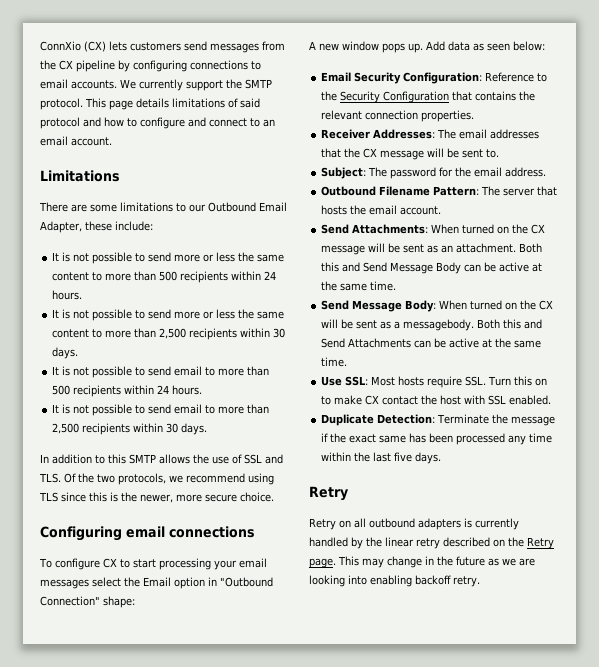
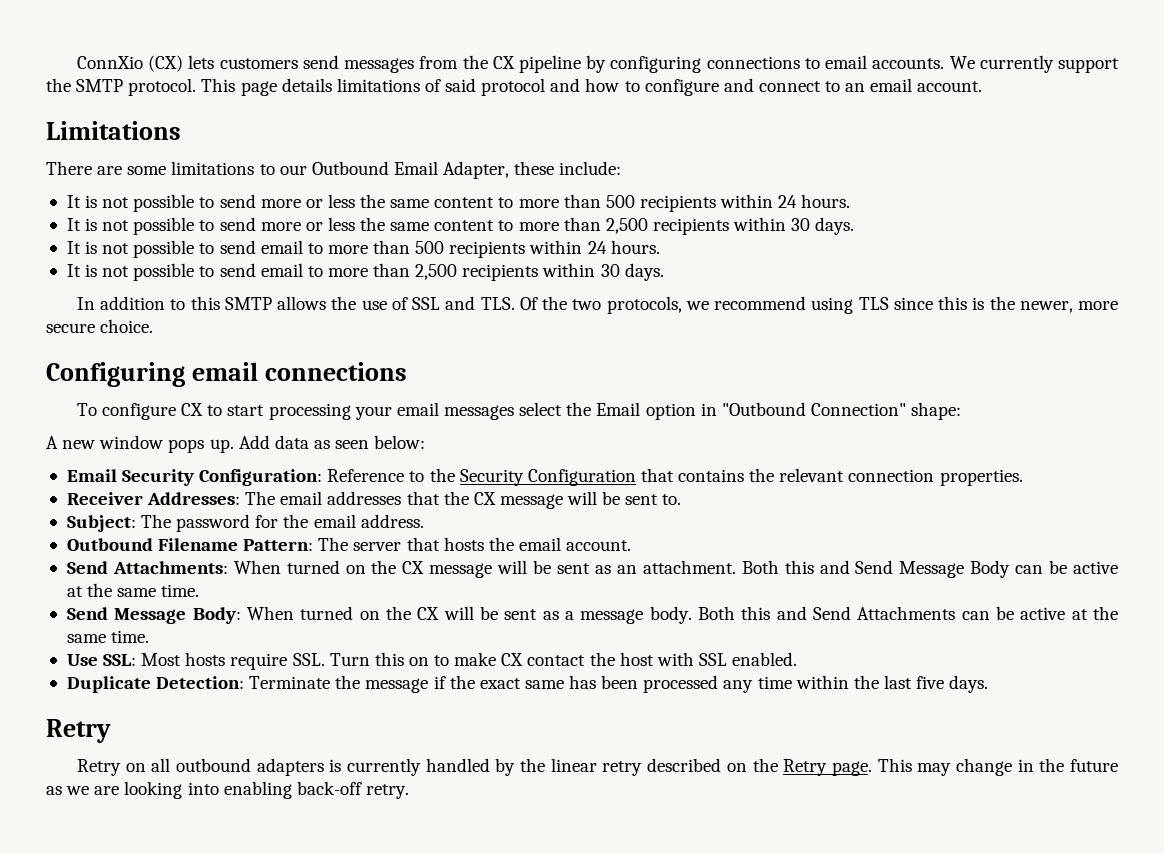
- Send Message Body: When turned on the CX will be sent as a messagebody.
+ Send Message Body: When turned on the CX will be sent as a message body.
- This may change in the future as we are looking into enabling backoff retry.
+ This may change in the future as we are looking into enabling back-off retry.

